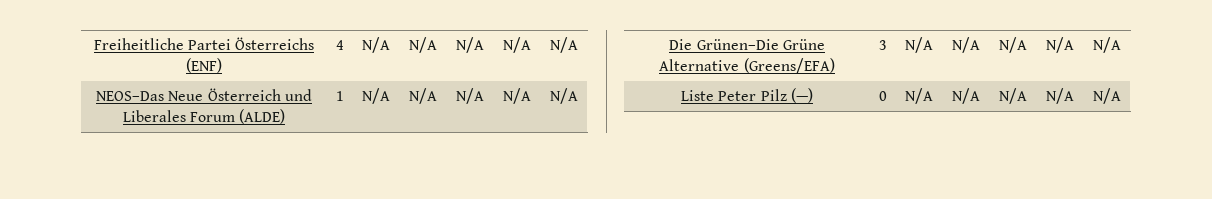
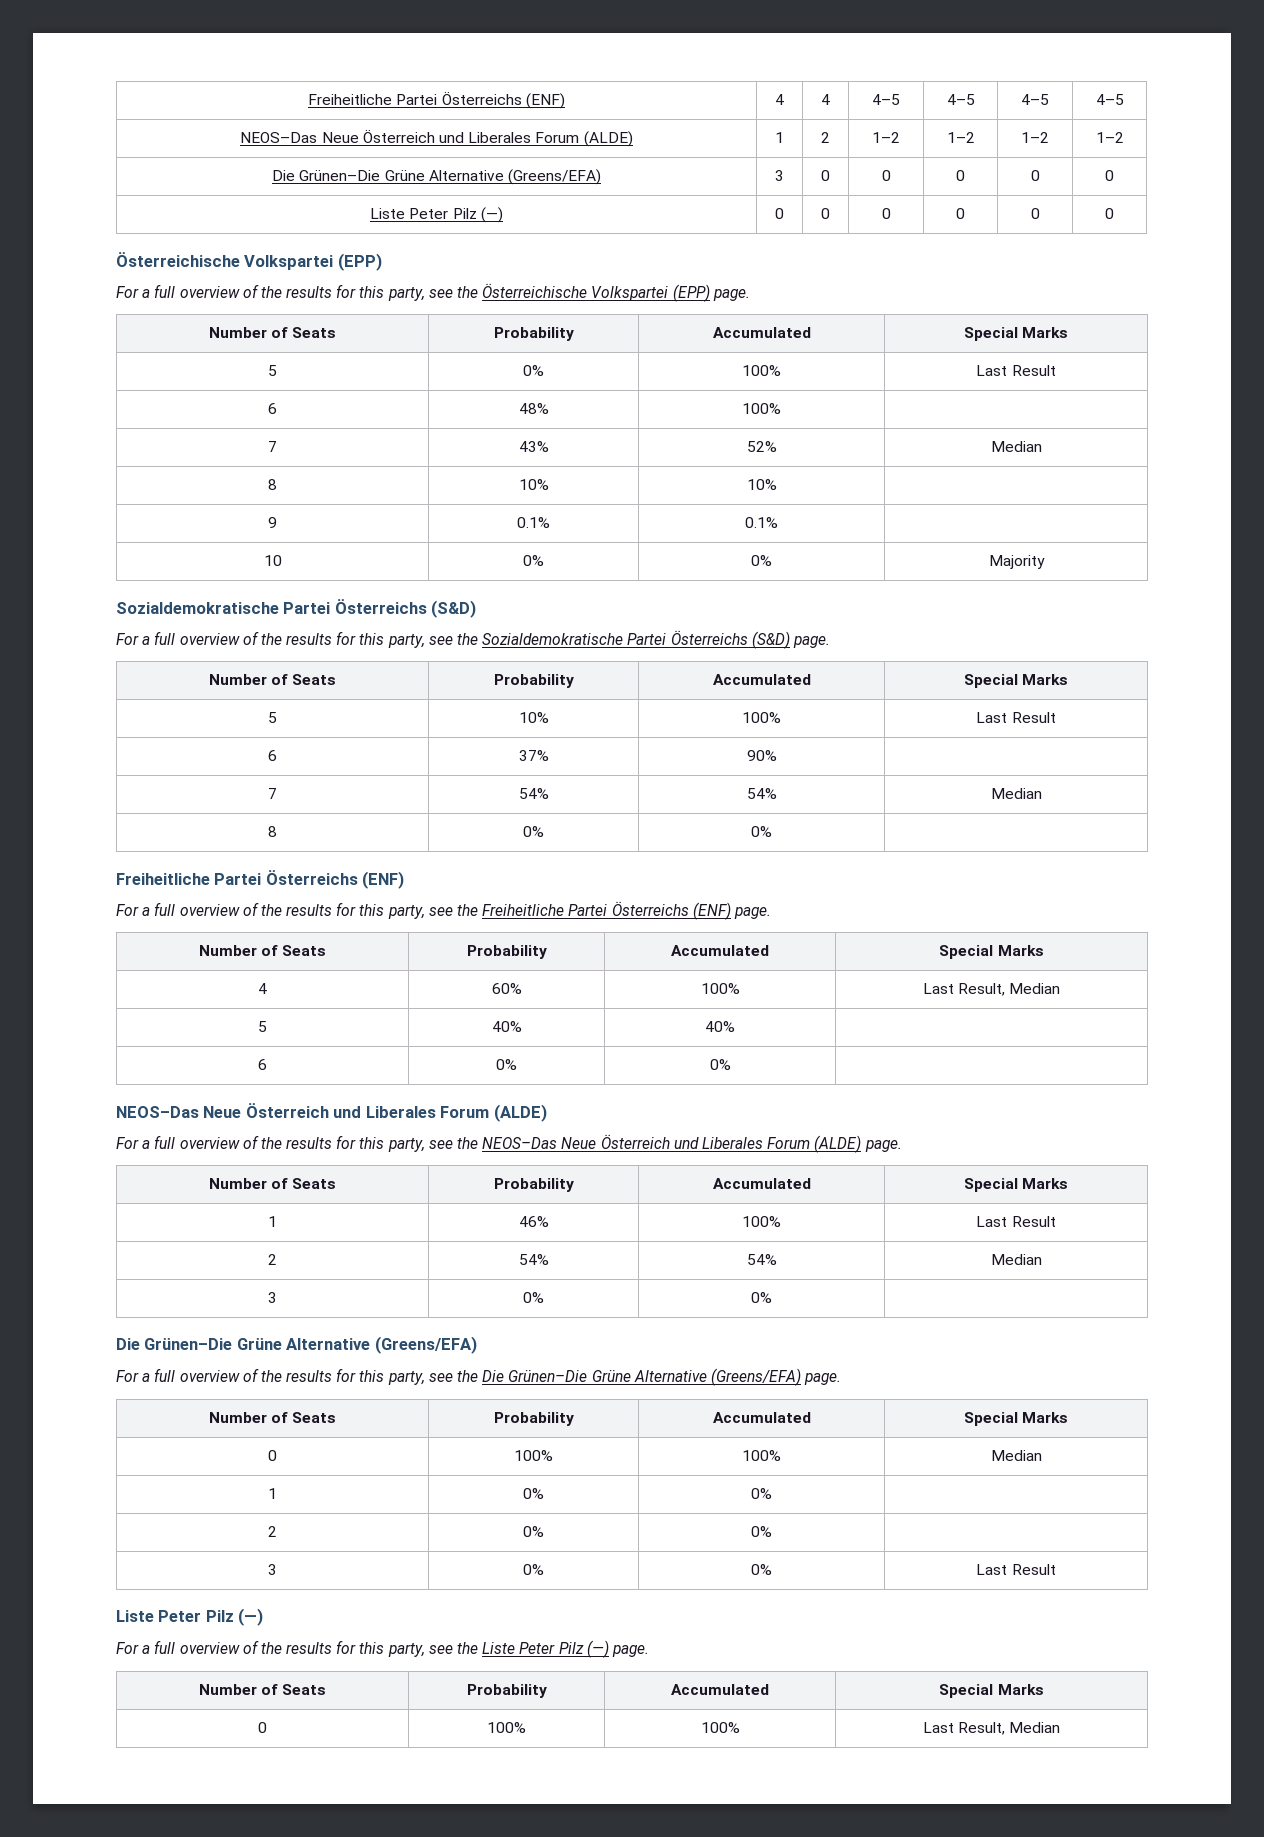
- Freiheitliche Partei Österreichs (ENF) | 4 | N/A | N/A | N/A | N/A | N/A
+ Freiheitliche Partei Österreichs (ENF) | 4 | 4 | 4–5 | 4–5 | 4–5 | 4–5
- NEOS–Das Neue Österreich und Liberales Forum (ALDE) | 1 | N/A | N/A | N/A | N/A | N/A
+ NEOS–Das Neue Österreich und Liberales Forum (ALDE) | 1 | 2 | 1–2 | 1–2 | 1–2 | 1–2
- Die Grünen–Die Grüne Alternative (Greens/EFA) | 3 | N/A | N/A | N/A | N/A | N/A
+ Die Grünen–Die Grüne Alternative (Greens/EFA) | 3 | 0 | 0 | 0 | 0 | 0
- Liste Peter Pilz (—) | 0 | N/A | N/A | N/A | N/A | N/A
+ Liste Peter Pilz (—) | 0 | 0 | 0 | 0 | 0 | 0
+ Österreichische Volkspartei (EPP)
+ For a full overview of the results for this party, see the Österreichische Volkspartei (EPP) page.
+ Number of Seats | Probability | Accumulated | Special Marks
+ 5 | 0% | 100% | Last Result
+ 6 | 48% | 100% |
+ 7 | 43% | 52% | Median
+ 8 | 10% | 10% |
+ 9 | 0.1% | 0.1% |
+ 10 | 0% | 0% | Majority
+ Sozialdemokratische Partei Österreichs (S&D)
+ For a full overview of the results for this party, see the Sozialdemokratische Partei Österreichs (S&D) page.
+ Number of Seats | Probability | Accumulated | Special Marks
+ 5 | 10% | 100% | Last Result
+ 6 | 37% | 90% |
+ 7 | 54% | 54% | Median
+ 8 | 0% | 0% |
+ Freiheitliche Partei Österreichs (ENF)
+ For a full overview of the results for this party, see the Freiheitliche Partei Österreichs (ENF) page.
+ Number of Seats | Probability | Accumulated | Special Marks
+ 4 | 60% | 100% | Last Result, Median
+ 5 | 40% | 40% |
+ 6 | 0% | 0% |
+ NEOS–Das Neue Österreich und Liberales Forum (ALDE)
+ For a full overview of the results for this party, see the NEOS–Das Neue Österreich und Liberales Forum (ALDE) page.
+ Number of Seats | Probability | Accumulated | Special Marks
+ 1 | 46% | 100% | Last Result
+ 2 | 54% | 54% | Median
+ 3 | 0% | 0% |
+ Die Grünen–Die Grüne Alternative (Greens/EFA)
+ For a full overview of the results for this party, see the Die Grünen–Die Grüne Alternative (Greens/EFA) page.
+ Number of Seats | Probability | Accumulated | Special Marks
+ 0 | 100% | 100% | Median
+ 1 | 0% | 0% |
+ 2 | 0% | 0% |
+ 3 | 0% | 0% | Last Result
+ Liste Peter Pilz (—)
+ For a full overview of the results for this party, see the Liste Peter Pilz (—) page.
+ Number of Seats | Probability | Accumulated | Special Marks
+ 0 | 100% | 100% | Last Result, Median

